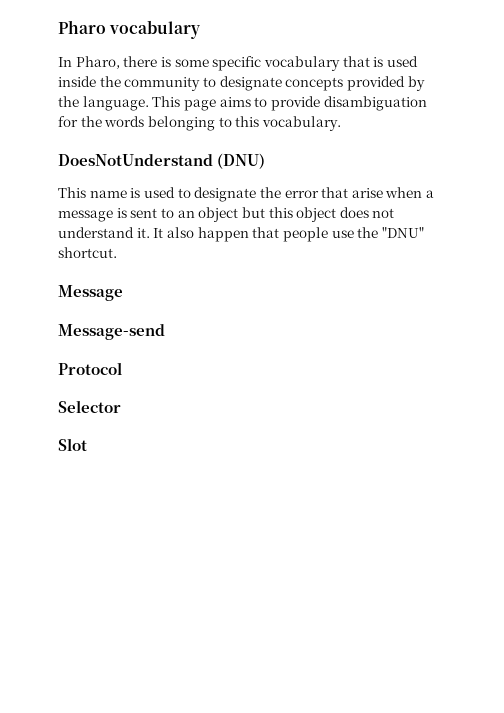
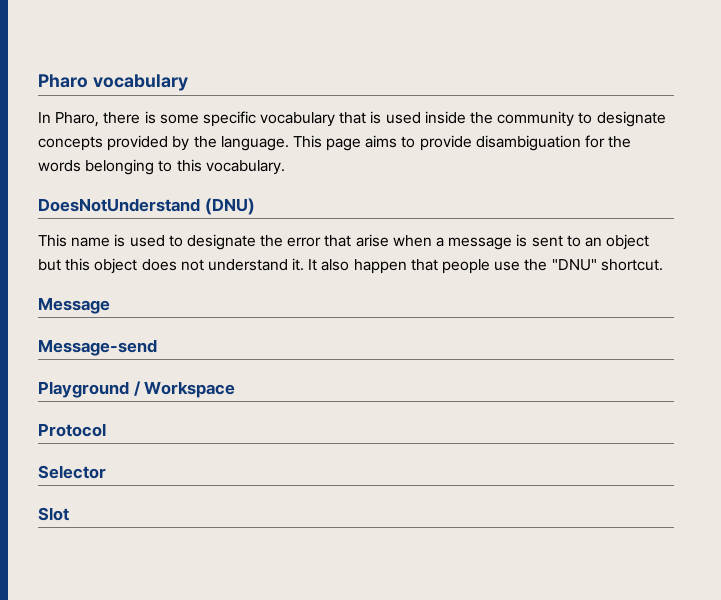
+ Playground / Workspace

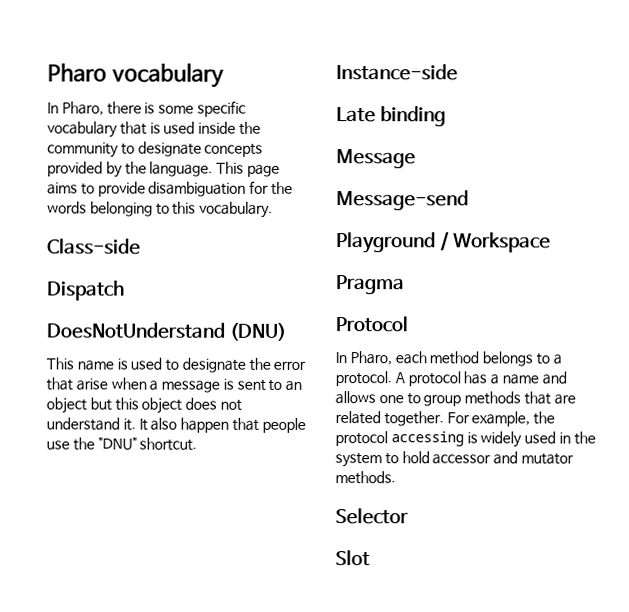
+ Class-side
+ Dispatch
+ Instance-side
+ Late binding
+ Pragma
+ In Pharo, each method belongs to a protocol. A protocol has a name and allows one to group methods that are related together. For example, the protocol accessing is widely used in the system to hold accessor and mutator methods.

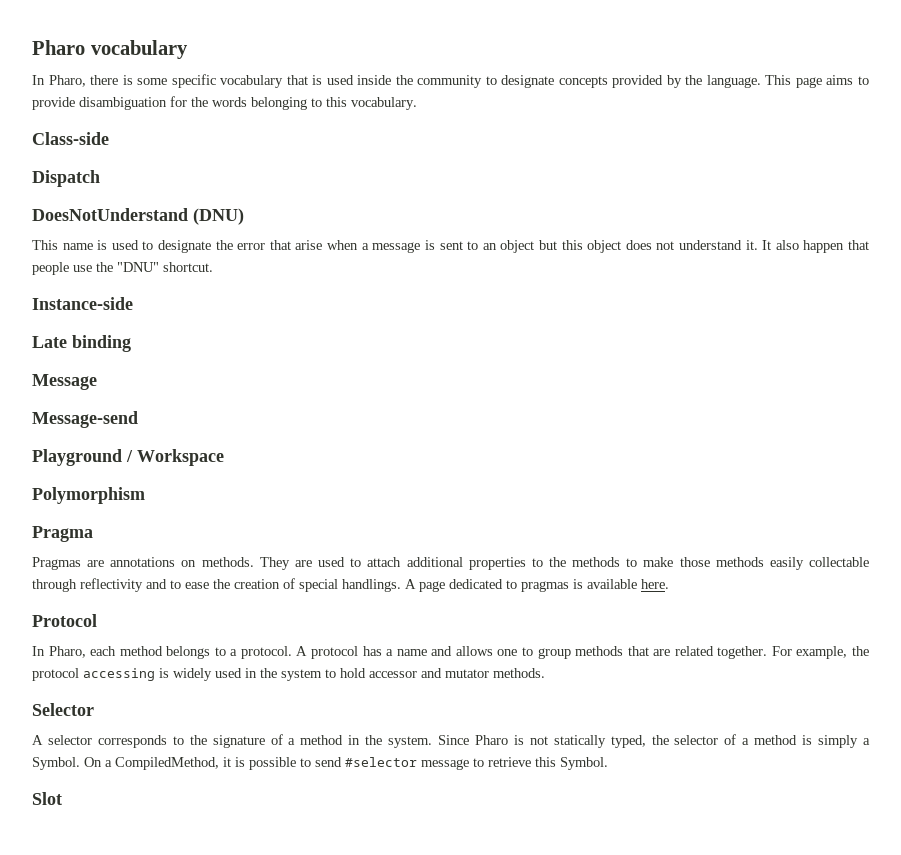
+ Polymorphism
+ Pragmas are annotations on methods. They are used to attach additional properties to the methods to make those methods easily collectable through reflectivity and to ease the creation of special handlings. A page dedicated to pragmas is available here.
+ A selector corresponds to the signature of a method in the system. Since Pharo is not statically typed, the selector of a method is simply a Symbol. On a CompiledMethod, it is possible to send #selector message to retrieve this Symbol.

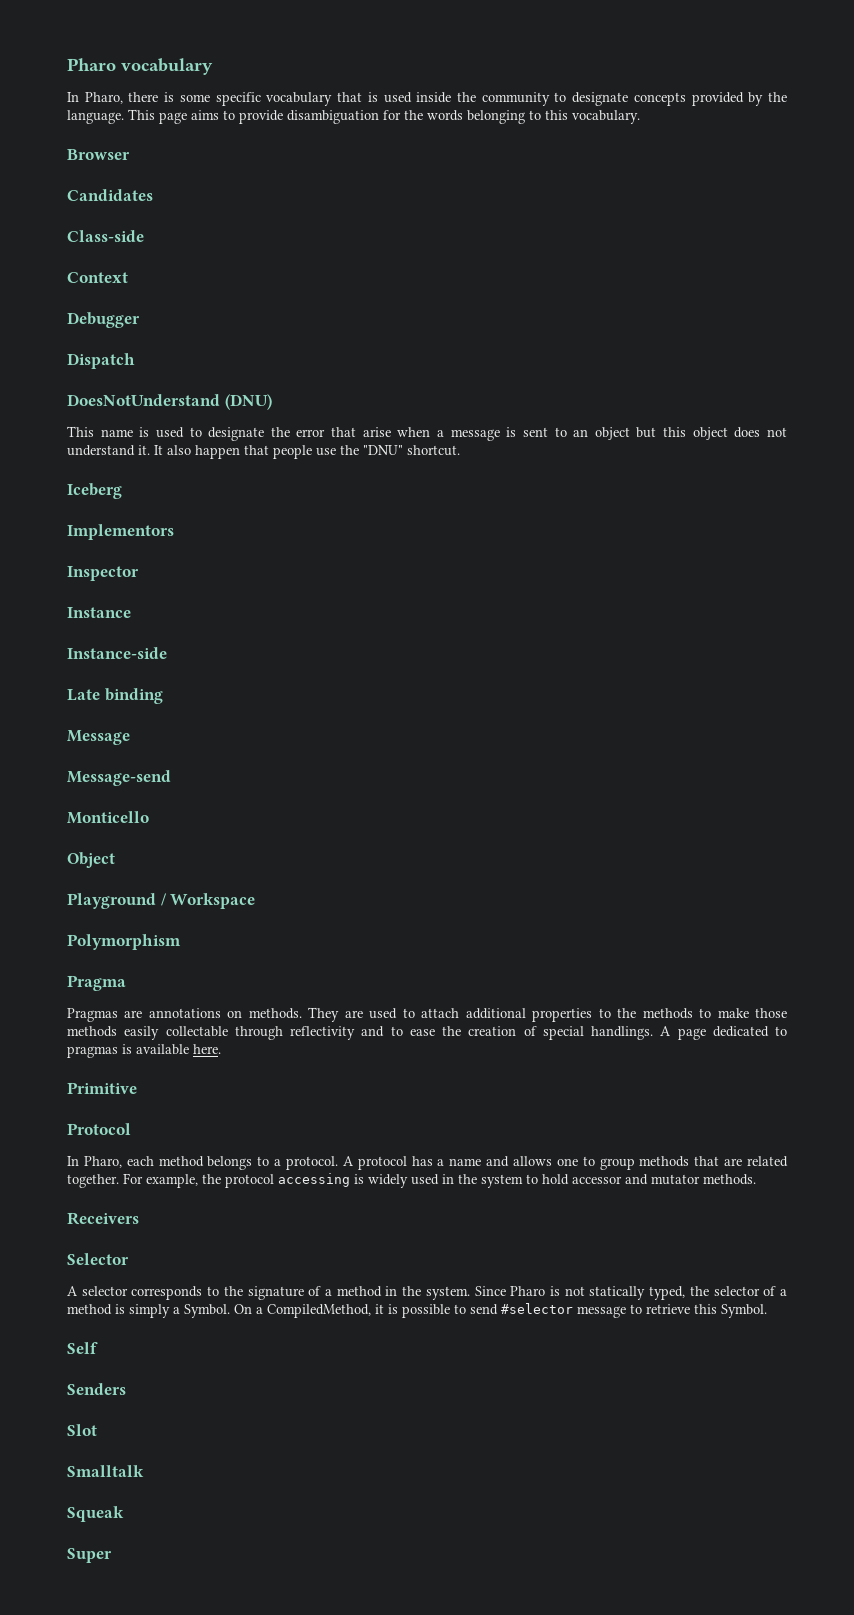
+ Browser
+ Candidates
+ Context
+ Debugger
+ Iceberg
+ Implementors
+ Inspector
+ Instance
+ Monticello
+ Object
+ Primitive
+ Receivers
+ Self
+ Senders
+ Smalltalk
+ Squeak
+ Super

